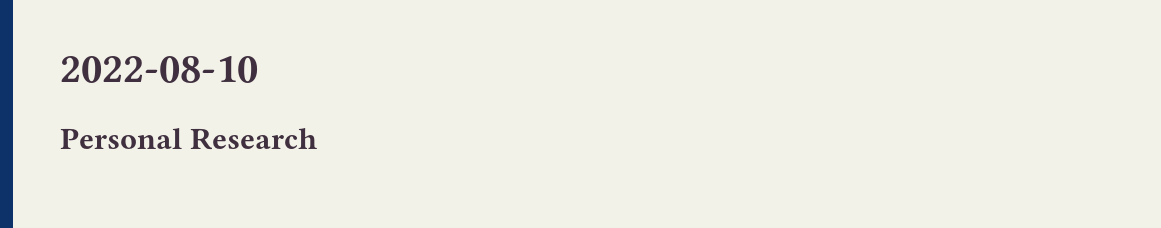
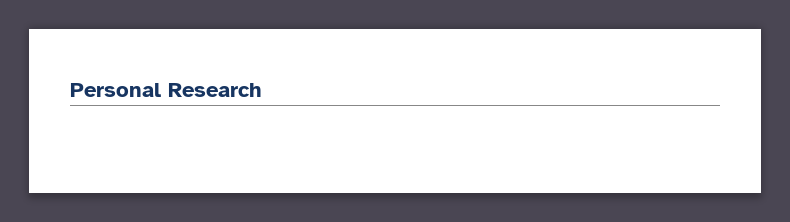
- 2022-08-10

